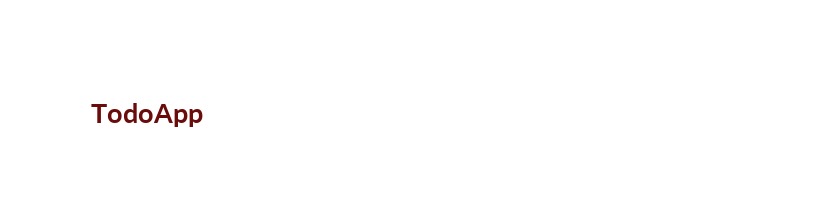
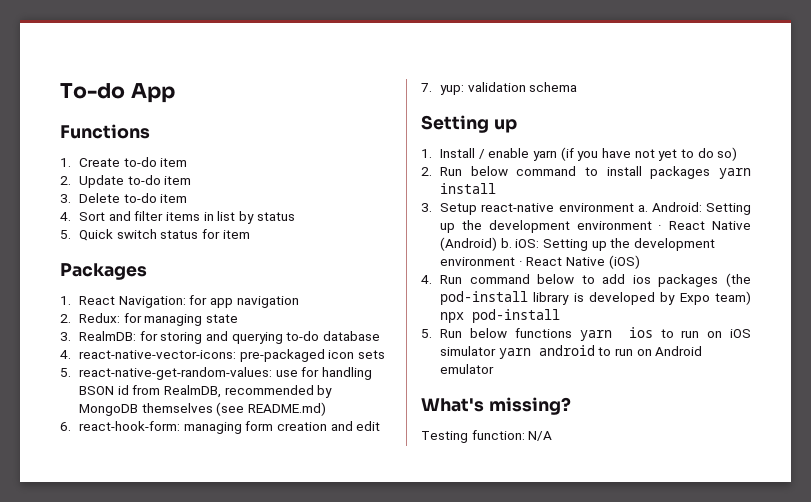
- TodoApp
+ To-do App
+ Functions
+ 1. Create to-do item
+ 2. Update to-do item
+ 3. Delete to-do item
+ 4. Sort and filter items in list by status
+ 5. Quick switch status for item
+ Packages
+ 1. React Navigation: for app navigation
+ 2. Redux: for managing state
+ 3. RealmDB: for storing and querying to-do database
+ 4. react-native-vector-icons: pre-packaged icon sets
+ 5. react-native-get-random-values: use for handling BSON id from RealmDB, recommended by MongoDB themselves (see README.md)
+ 6. react-hook-form: managing form creation and edit
+ 7. yup: validation schema
+ Setting up
+ 1. Install / enable yarn (if you have not yet to do so)
+ 2. Run below command to install packages yarn install
+ 3. Setup react-native environment a. Android: Setting up the development environment · React Native (Android) b. iOS: Setting up the development environment · React Native (iOS)
+ 4. Run command below to add ios packages (the pod-install library is developed by Expo team) npx pod-install
+ 5. Run below functions yarn ios to run on iOS simulator yarn android to run on Android emulator
+ What's missing?
+ Testing function: N/A

